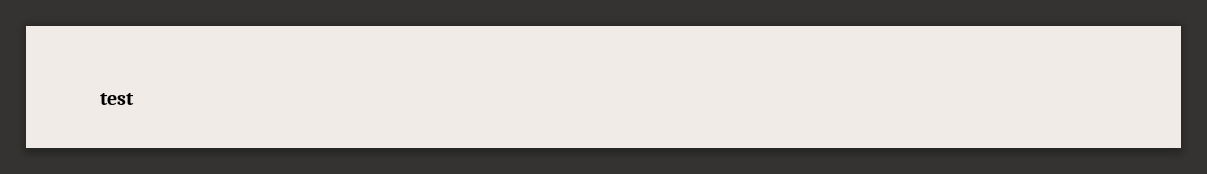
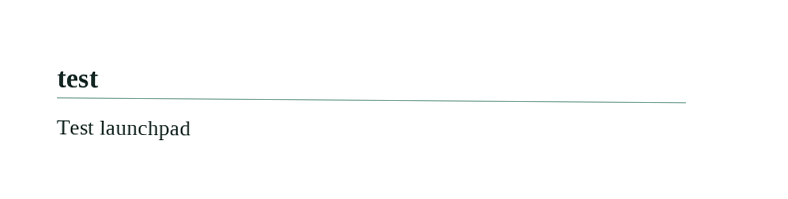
+ Test launchpad

